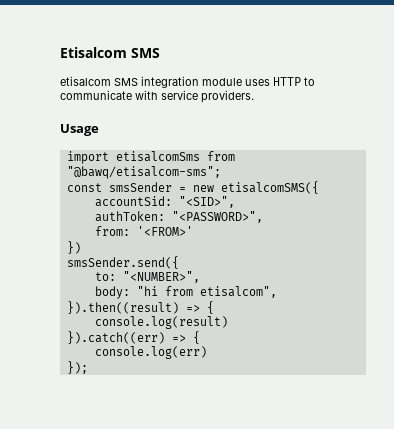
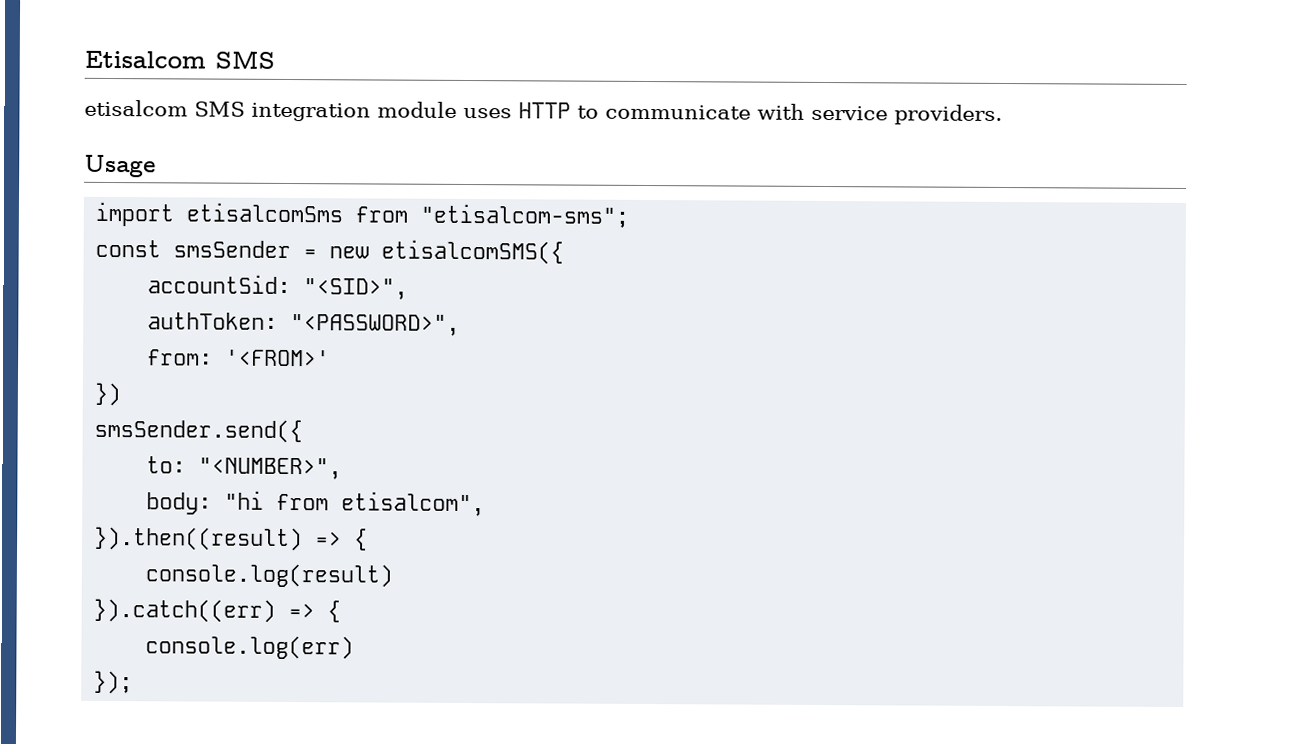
- import etisalcomSms from "@bawq/etisalcom-sms";
+ import etisalcomSms from "etisalcom-sms";

